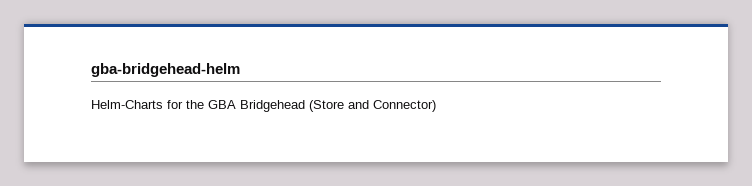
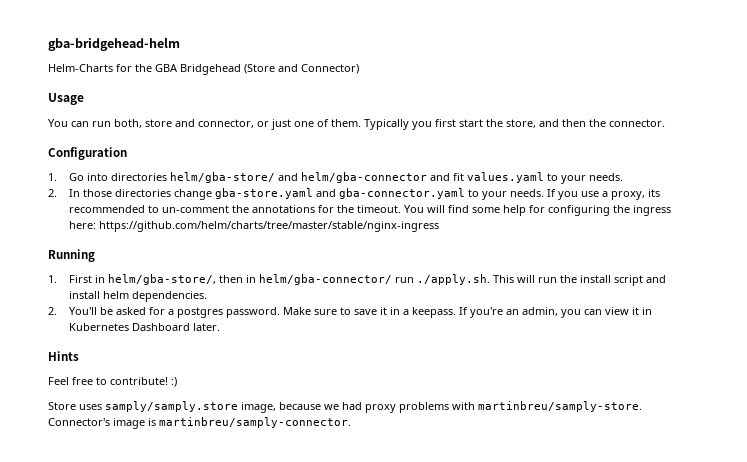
+ Usage
+ You can run both, store and connector, or just one of them. Typically you first start the store, and then the connector.
+ Configuration
+ 1. Go into directories helm/gba-store/ and helm/gba-connector and fit values.yaml to your needs.
+ 2. In those directories change gba-store.yaml and gba-connector.yaml to your needs. If you use a proxy, its recommended to un-comment the annotations for the timeout. You will find some help for configuring the ingress here: https://github.com/helm/charts/tree/master/stable/nginx-ingress
+ Running
+ 1. First in helm/gba-store/, then in helm/gba-connector/ run ./apply.sh. This will run the install script and install helm dependencies.
+ 2. You'll be asked for a postgres password. Make sure to save it in a keepass. If you're an admin, you can view it in Kubernetes Dashboard later.
+ Hints
+ Feel free to contribute! :)
+ Store uses samply/samply.store image, because we had proxy problems with martinbreu/samply-store. Connector's image is martinbreu/samply-connector.

